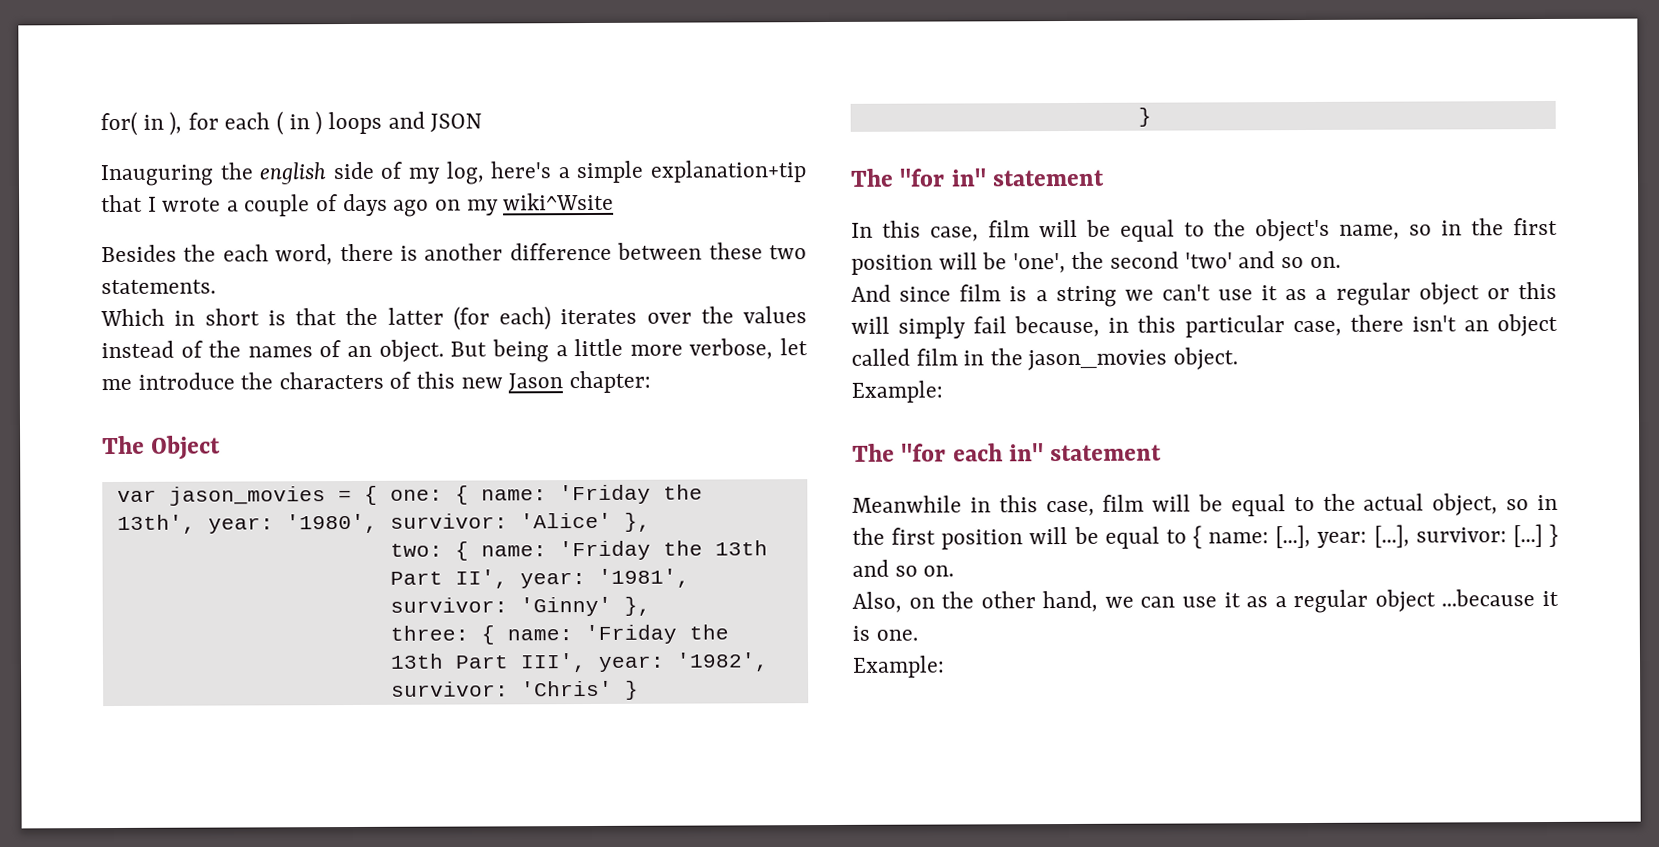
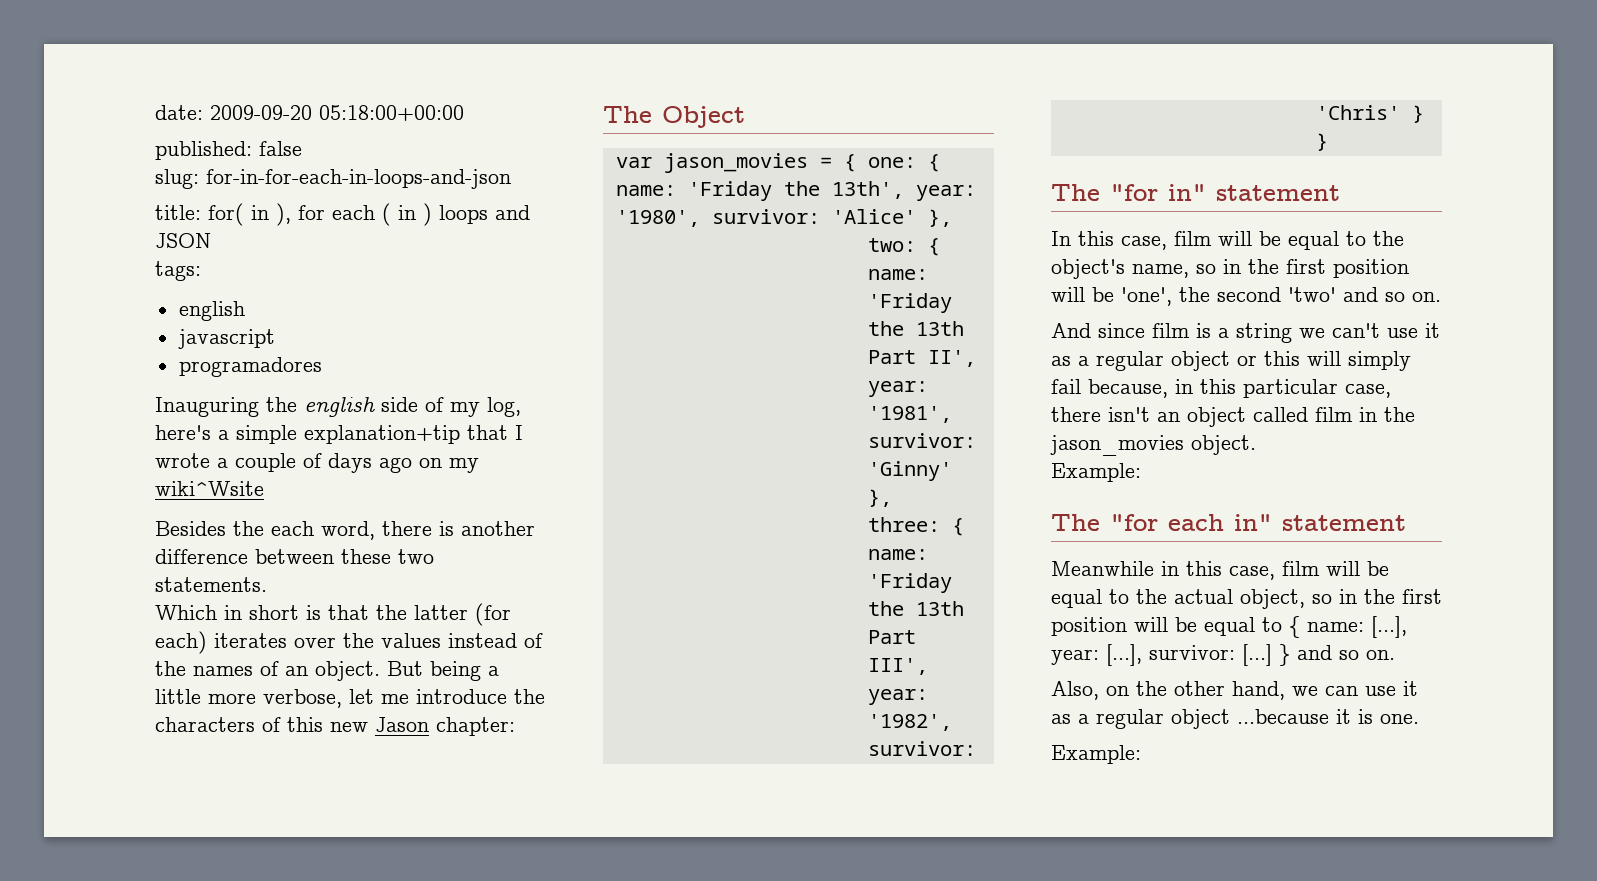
- for( in ), for each ( in ) loops and JSON
+ date: 2009-09-20 05:18:00+00:00
+ published: false
+ slug: for-in-for-each-in-loops-and-json
+ title: for( in ), for each ( in ) loops and JSON
+ tags:
+ english
+ javascript
+ programadores

